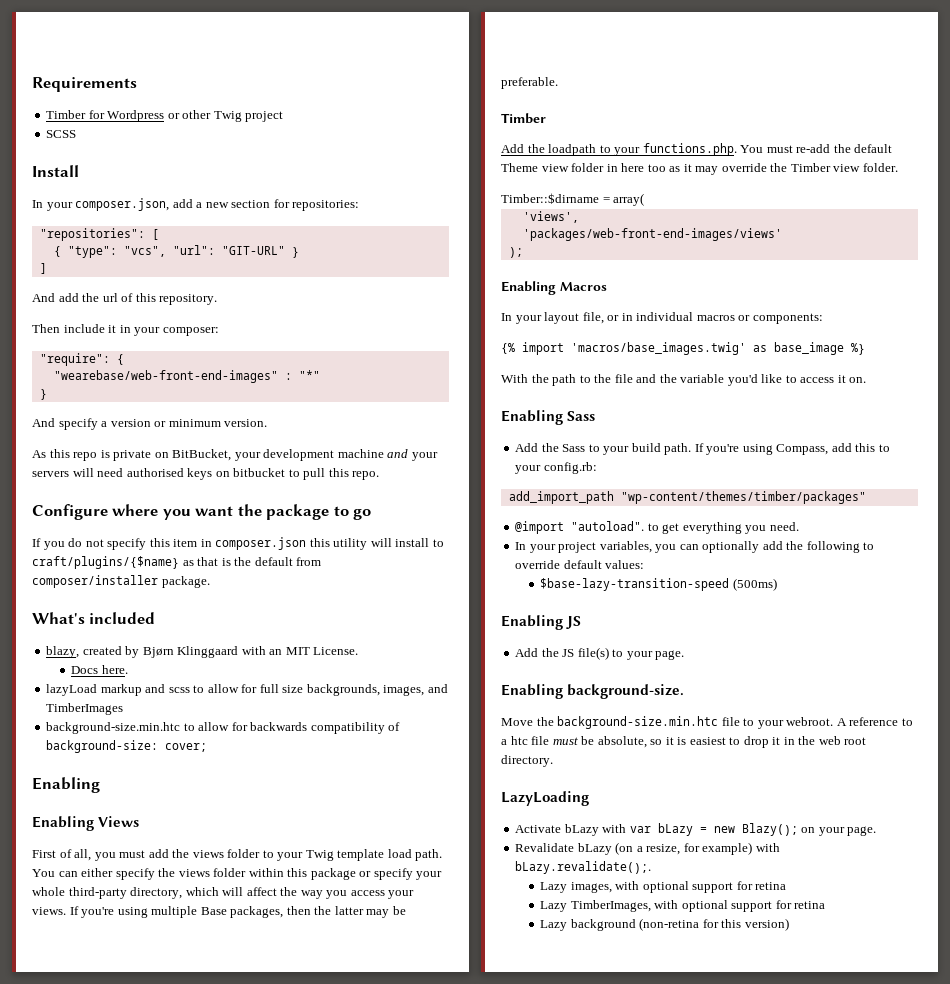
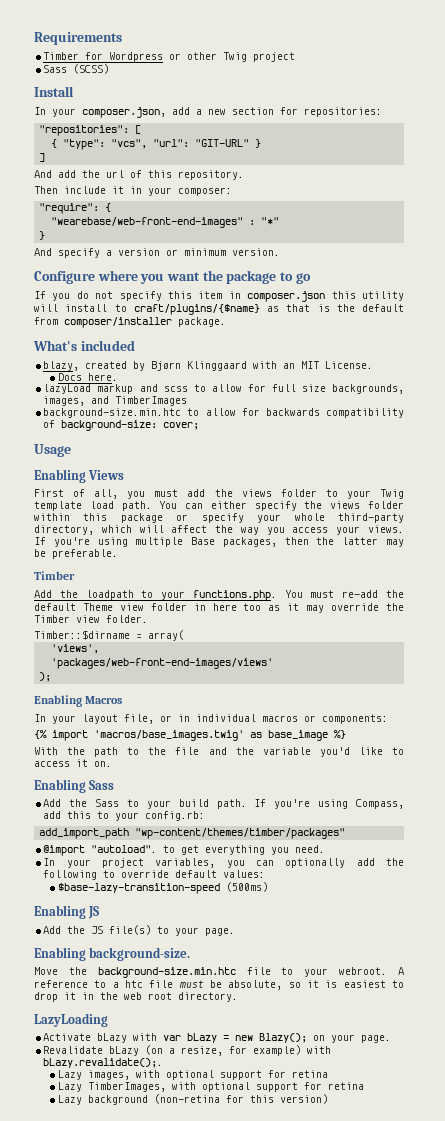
- SCSS
+ Sass (SCSS)
- As this repo is private on BitBucket, your development machine and your servers will need authorised keys on bitbucket to pull this repo.
  background-size.min.htc to allow for backwards compatibility of background-size: cover;
- Enabling
+ Usage

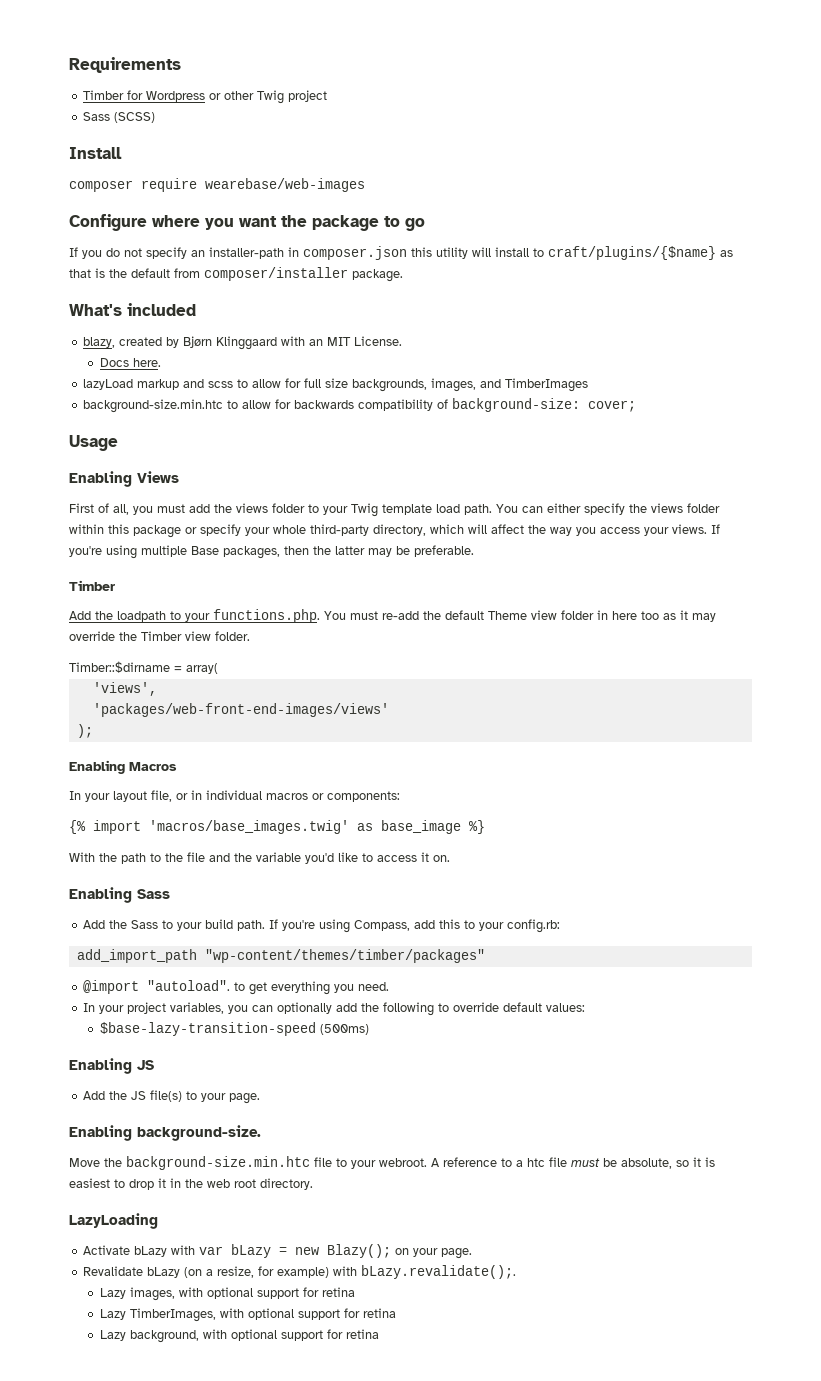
- In your composer.json, add a new section for repositories:
- "repositories": [
- { "type": "vcs", "url": "GIT-URL" }
- ]
- And add the url of this repository.
- Then include it in your composer:
- "require": {
- "wearebase/web-front-end-images" : "*"
- }
- And specify a version or minimum version.
+ composer require wearebase/web-images
- If you do not specify this item in composer.json this utility will install to craft/plugins/{$name} as that is the default from composer/installer package.
+ If you do not specify an installer-path in composer.json this utility will install to craft/plugins/{$name} as that is the default from composer/installer package.
- Lazy background (non-retina for this version)
+ Lazy background, with optional support for retina

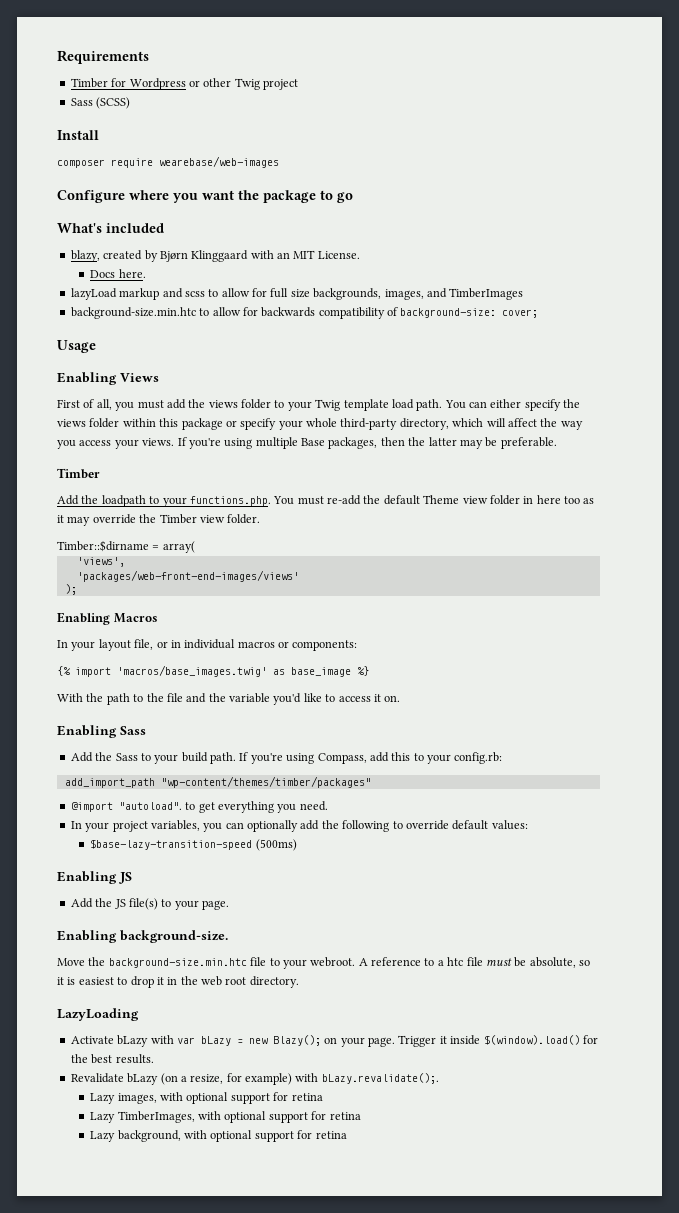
- If you do not specify an installer-path in composer.json this utility will install to craft/plugins/{$name} as that is the default from composer/installer package.
+ Trigger it inside $(window).load() for the best results.

